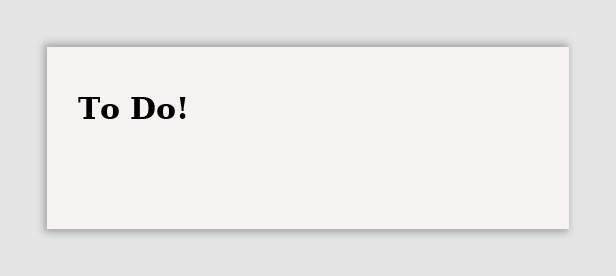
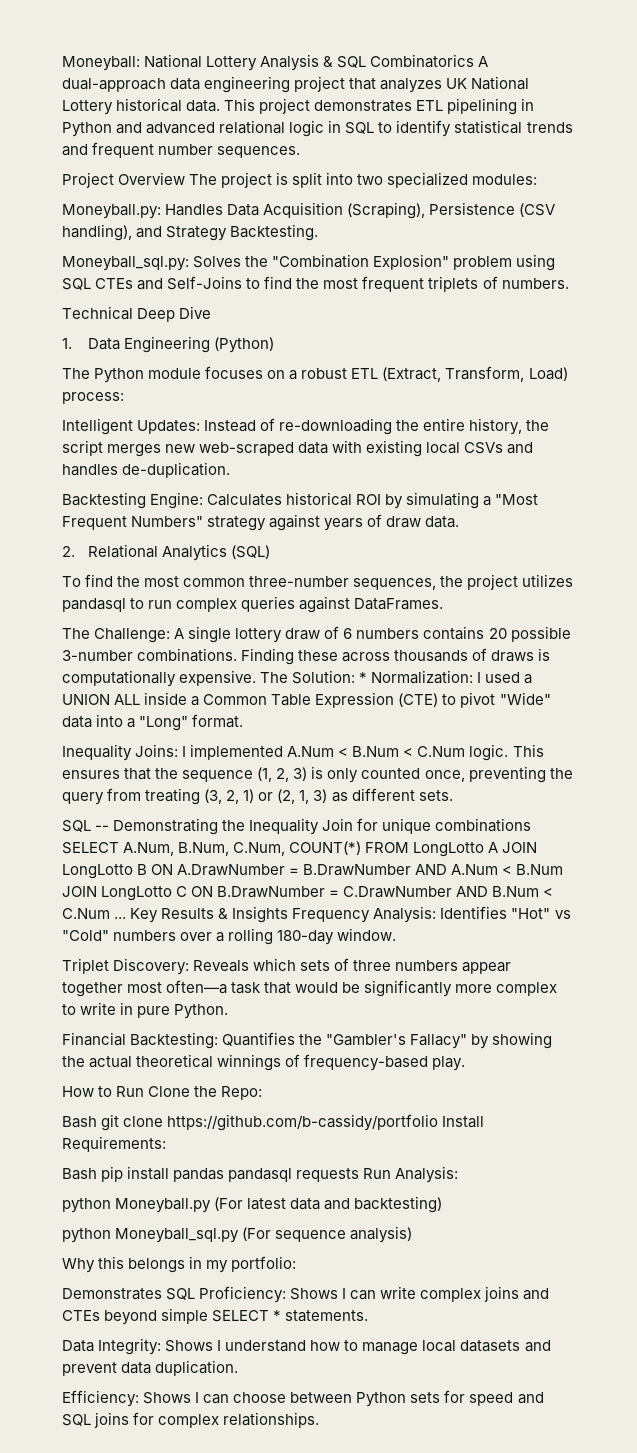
- To Do!
+ Moneyball: National Lottery Analysis & SQL Combinatorics A dual-approach data engineering project that analyzes UK National Lottery historical data. This project demonstrates ETL pipelining in Python and advanced relational logic in SQL to identify statistical trends and frequent number sequences.
+ Project Overview The project is split into two specialized modules:
+ Moneyball.py: Handles Data Acquisition (Scraping), Persistence (CSV handling), and Strategy Backtesting.
+ Moneyball_sql.py: Solves the "Combination Explosion" problem using SQL CTEs and Self-Joins to find the most frequent triplets of numbers.
+ Technical Deep Dive
+ 1. Data Engineering (Python)
+ The Python module focuses on a robust ETL (Extract, Transform, Load) process:
+ Intelligent Updates: Instead of re-downloading the entire history, the script merges new web-scraped data with existing local CSVs and handles de-duplication.
+ Backtesting Engine: Calculates historical ROI by simulating a "Most Frequent Numbers" strategy against years of draw data.
+ 2. Relational Analytics (SQL)
+ To find the most common three-number sequences, the project utilizes pandasql to run complex queries against DataFrames.
+ The Challenge: A single lottery draw of 6 numbers contains 20 possible 3-number combinations. Finding these across thousands of draws is computationally expensive. The Solution: * Normalization: I used a UNION ALL inside a Common Table Expression (CTE) to pivot "Wide" data into a "Long" format.
+ Inequality Joins: I implemented A.Num < B.Num < C.Num logic. This ensures that the sequence (1, 2, 3) is only counted once, preventing the query from treating (3, 2, 1) or (2, 1, 3) as different sets.
+ SQL -- Demonstrating the Inequality Join for unique combinations SELECT A.Num, B.Num, C.Num, COUNT(*) FROM LongLotto A JOIN LongLotto B ON A.DrawNumber = B.DrawNumber AND A.Num < B.Num JOIN LongLotto C ON B.DrawNumber = C.DrawNumber AND B.Num < C.Num ... Key Results & Insights Frequency Analysis: Identifies "Hot" vs "Cold" numbers over a rolling 180-day window.
+ Triplet Discovery: Reveals which sets of three numbers appear together most often—a task that would be significantly more complex to write in pure Python.
+ Financial Backtesting: Quantifies the "Gambler's Fallacy" by showing the actual theoretical winnings of frequency-based play.
+ How to Run Clone the Repo:
+ Bash git clone https://github.com/b-cassidy/portfolio Install Requirements:
+ Bash pip install pandas pandasql requests Run Analysis:
+ python Moneyball.py (For latest data and backtesting)
+ python Moneyball_sql.py (For sequence analysis)
+ Why this belongs in my portfolio:
+ Demonstrates SQL Proficiency: Shows I can write complex joins and CTEs beyond simple SELECT * statements.
+ Data Integrity: Shows I understand how to manage local datasets and prevent data duplication.
+ Efficiency: Shows I can choose between Python sets for speed and SQL joins for complex relationships.

